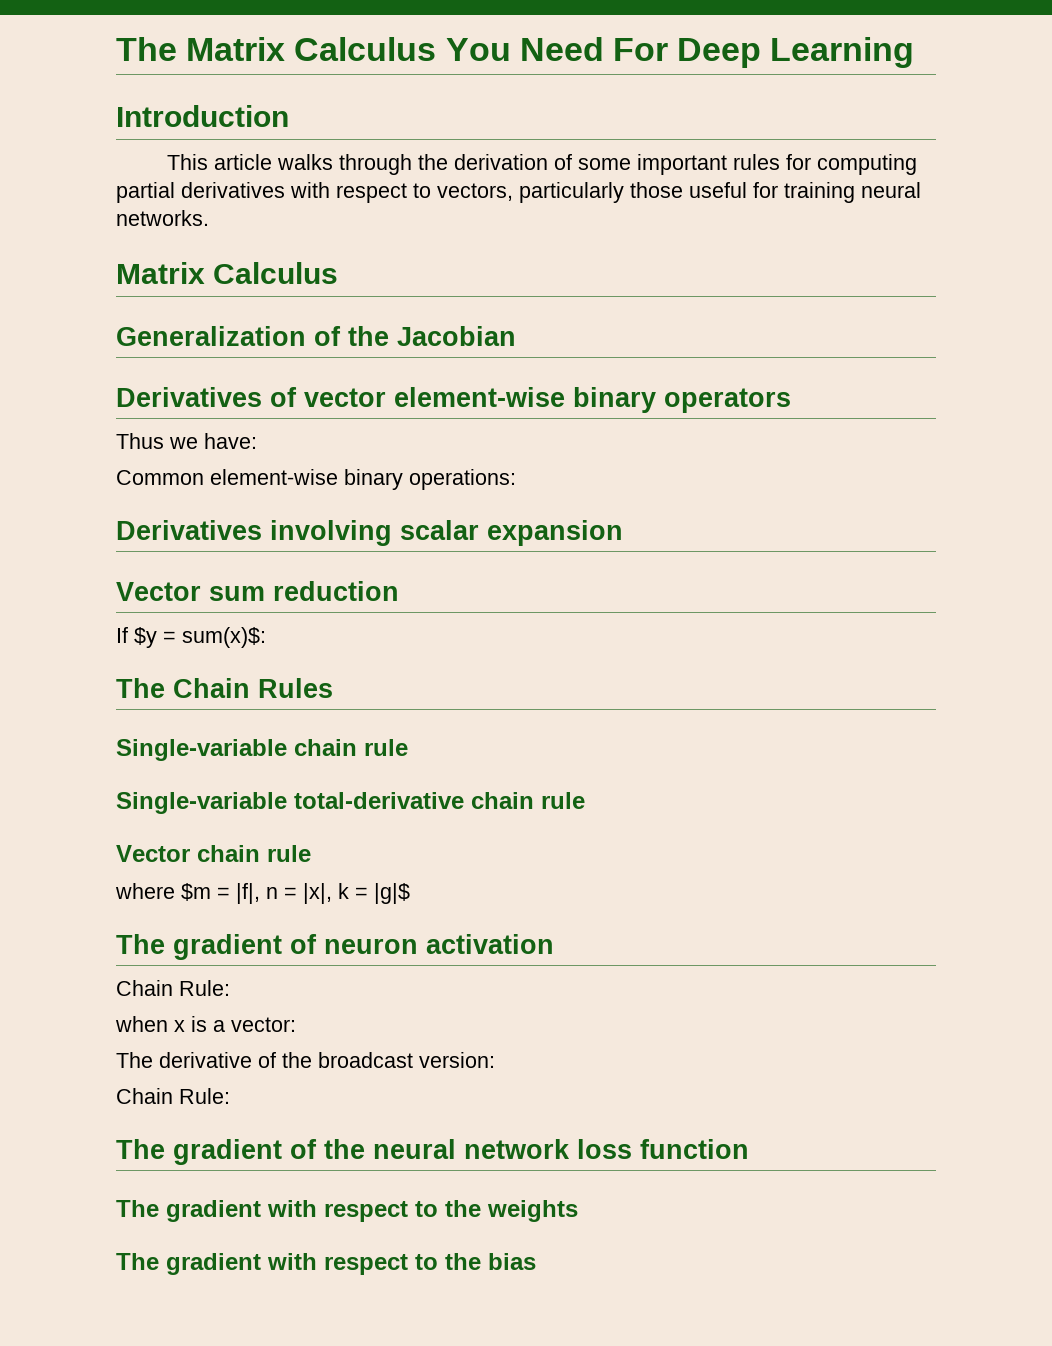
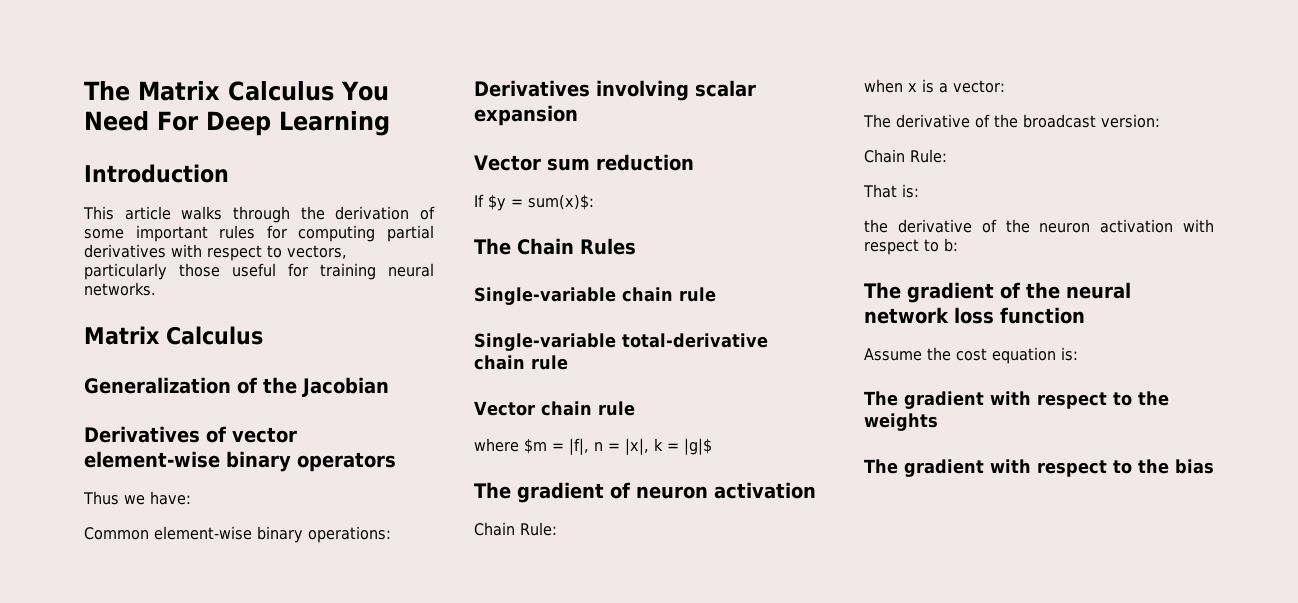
+ That is:
+ the derivative of the neuron activation with respect to b:
+ Assume the cost equation is:

